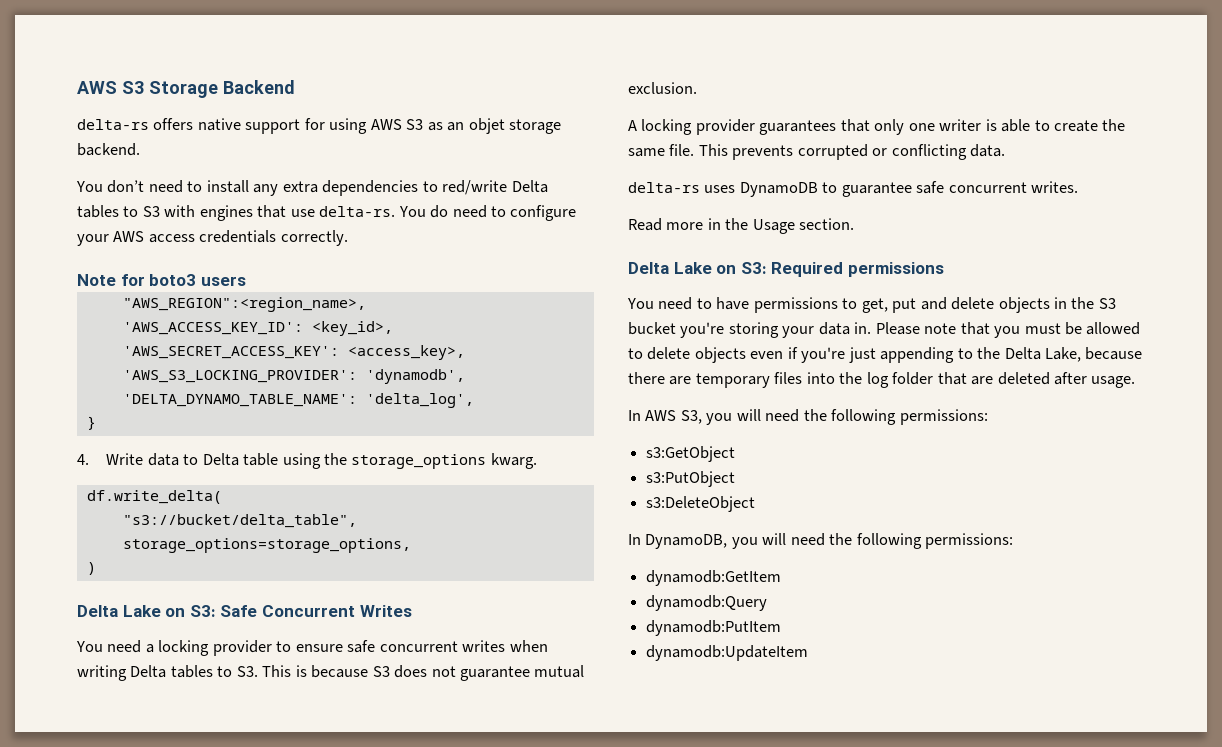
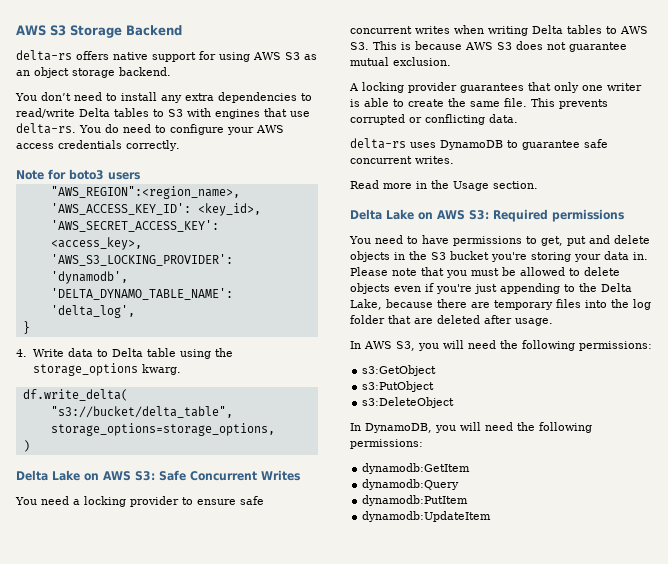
- delta-rs offers native support for using AWS S3 as an objet storage backend.
+ delta-rs offers native support for using AWS S3 as an object storage backend.
- You don’t need to install any extra dependencies to red/write Delta tables to S3 with engines that use delta-rs.
+ You don’t need to install any extra dependencies to read/write Delta tables to S3 with engines that use delta-rs.
- Delta Lake on S3: Safe Concurrent Writes
+ Delta Lake on AWS S3: Safe Concurrent Writes
- You need a locking provider to ensure safe concurrent writes when writing Delta tables to S3. This is because S3 does not guarantee mutual exclusion.
+ You need a locking provider to ensure safe concurrent writes when writing Delta tables to AWS S3. This is because AWS S3 does not guarantee mutual exclusion.
- Delta Lake on S3: Required permissions
+ Delta Lake on AWS S3: Required permissions

